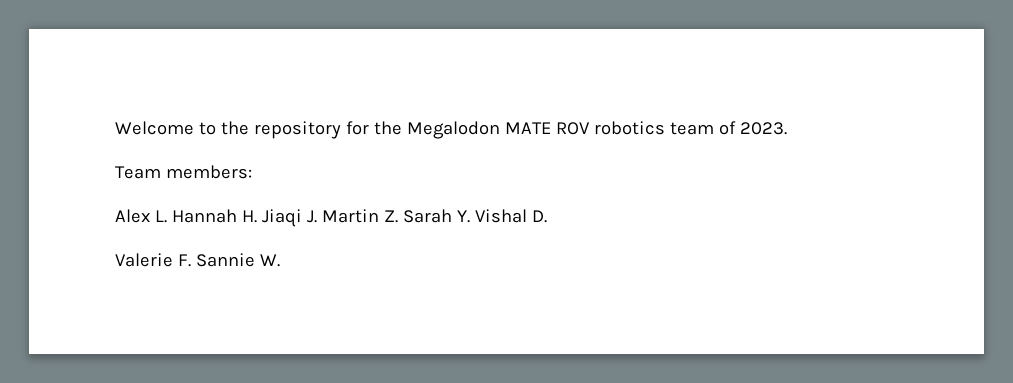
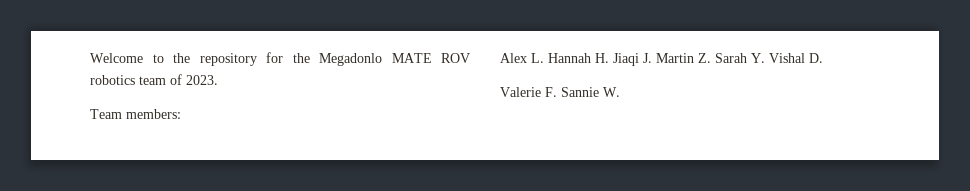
- Welcome to the repository for the Megalodon MATE ROV robotics team of 2023.
+ Welcome to the repository for the Megadonlo MATE ROV robotics team of 2023.

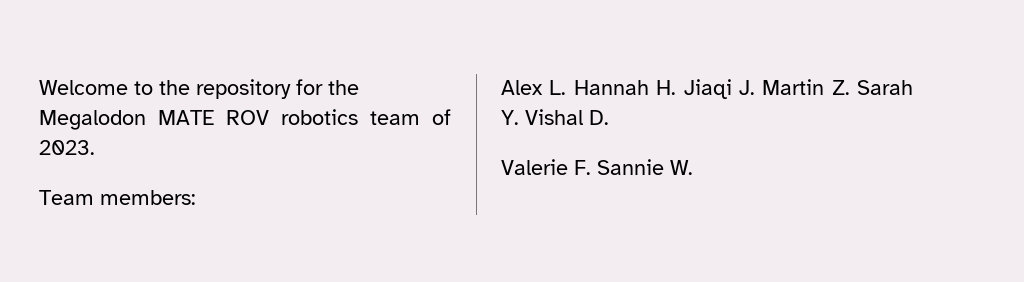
- Welcome to the repository for the Megadonlo MATE ROV robotics team of 2023.
+ Welcome to the repository for the Megalodon MATE ROV robotics team of 2023.

